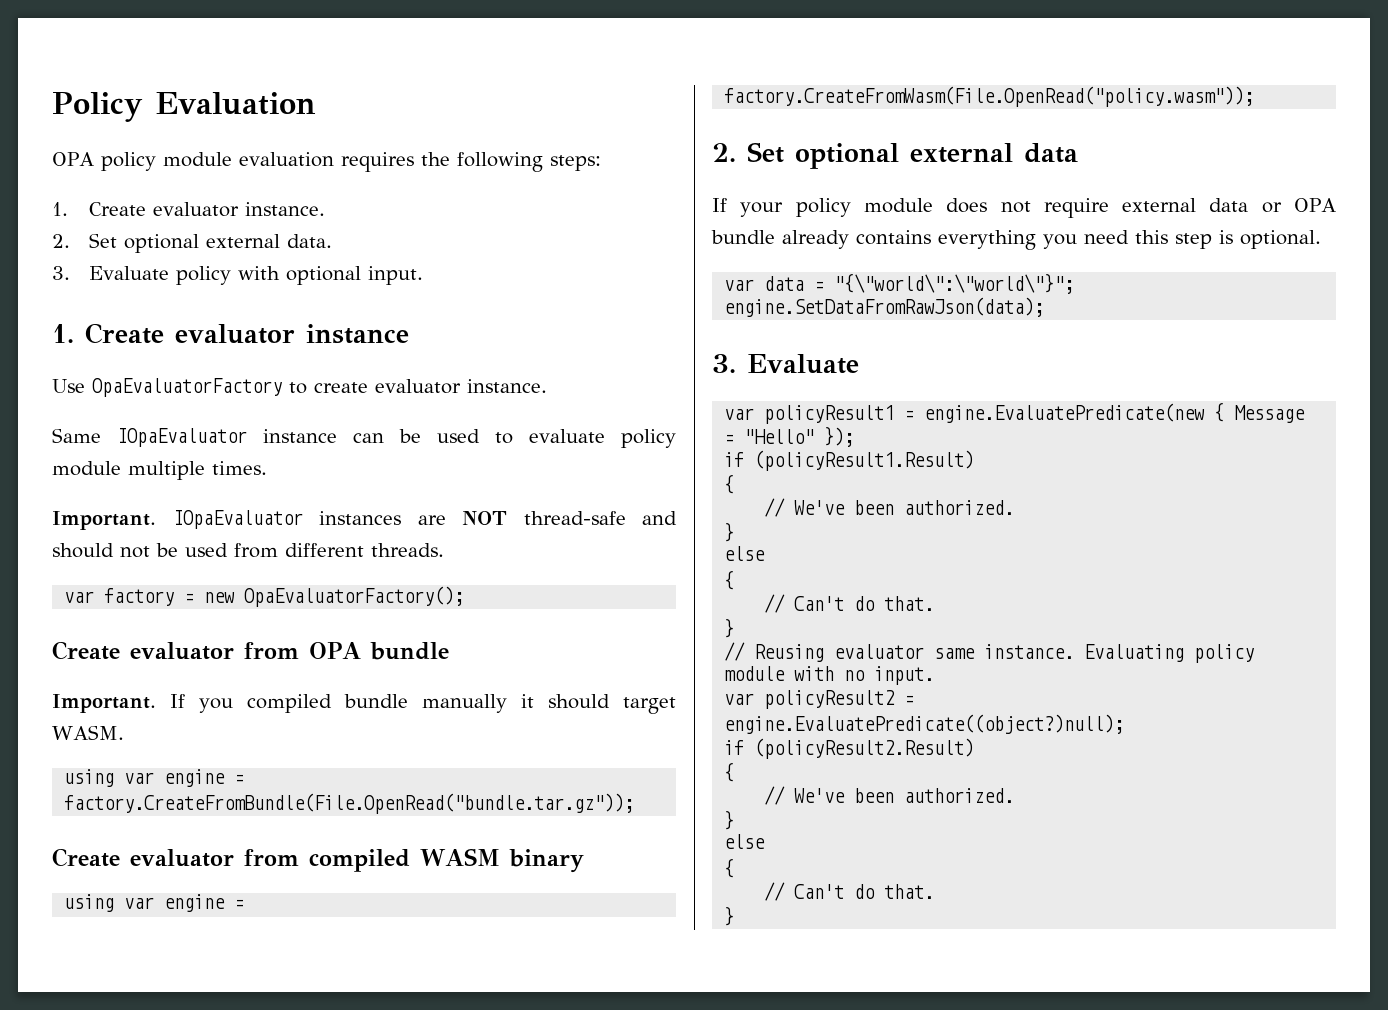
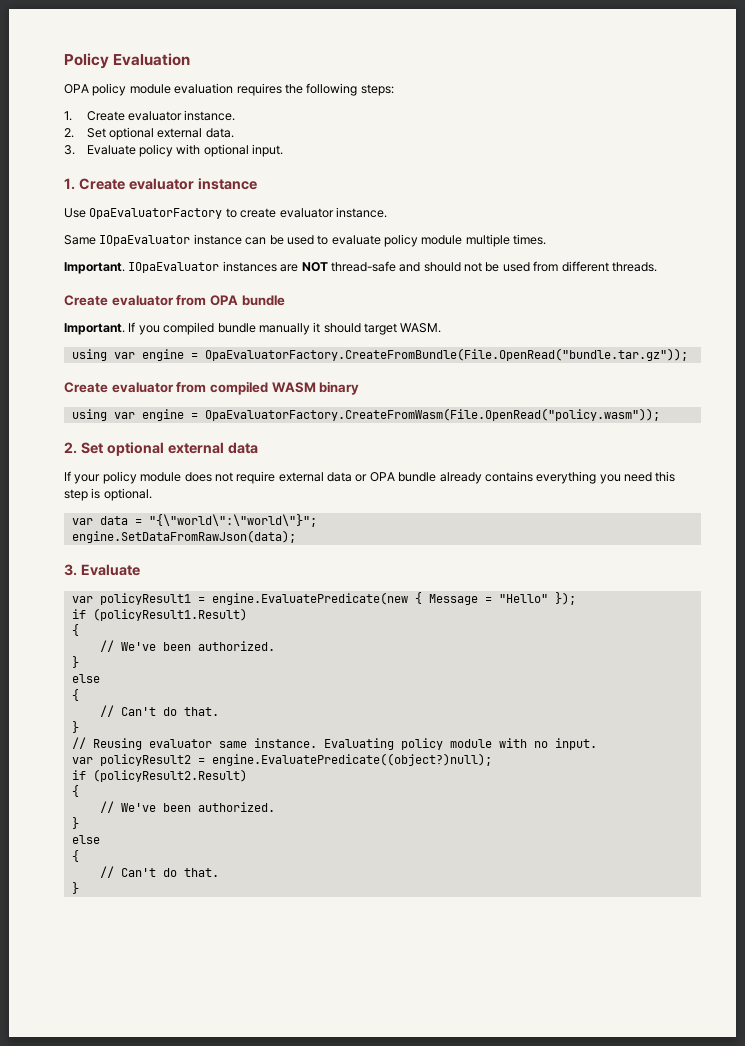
- var factory = new OpaEvaluatorFactory();
- using var engine = factory.CreateFromBundle(File.OpenRead("bundle.tar.gz"));
+ using var engine = OpaEvaluatorFactory.CreateFromBundle(File.OpenRead("bundle.tar.gz"));
- using var engine = factory.CreateFromWasm(File.OpenRead("policy.wasm"));
+ using var engine = OpaEvaluatorFactory.CreateFromWasm(File.OpenRead("policy.wasm"));

